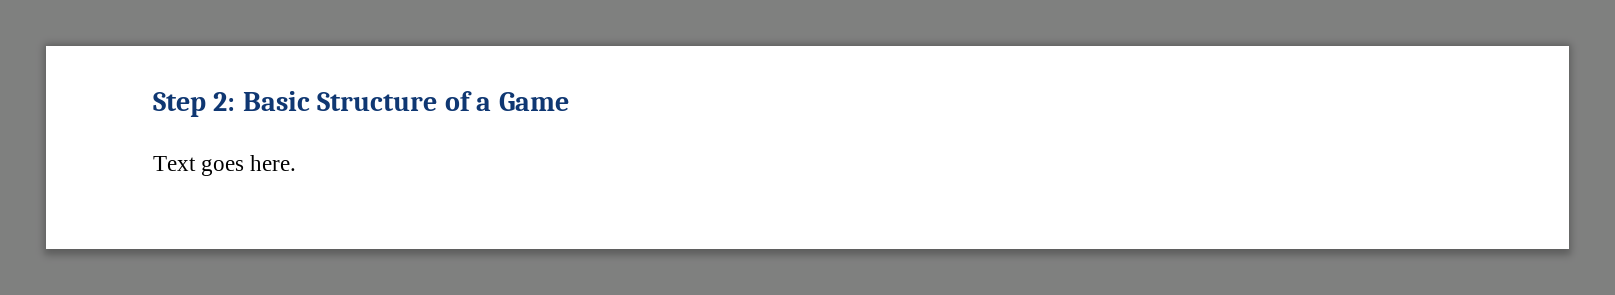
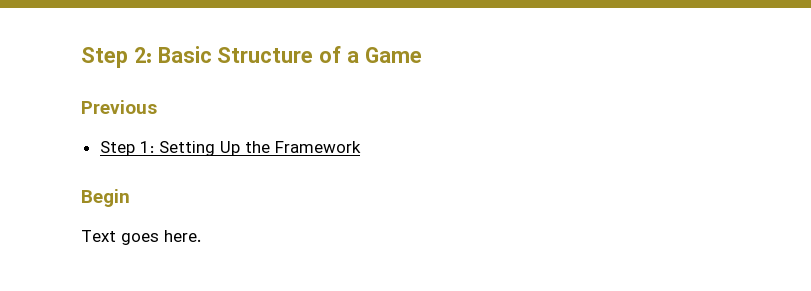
+ Previous
+ Step 1: Setting Up the Framework
+ Begin

